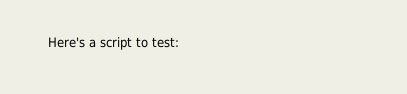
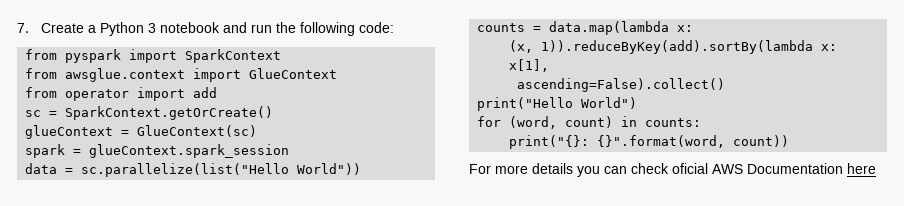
- Here's a script to test:
+ 7. Create a Python 3 notebook and run the following code:
+ from pyspark import SparkContext
+ from awsglue.context import GlueContext
+ from operator import add
+ sc = SparkContext.getOrCreate()
+ glueContext = GlueContext(sc)
+ spark = glueContext.spark_session
+ data = sc.parallelize(list("Hello World"))
+ counts = data.map(lambda x:
+ (x, 1)).reduceByKey(add).sortBy(lambda x: x[1],
+ ascending=False).collect()
+ print("Hello World")
+ for (word, count) in counts:
+ print("{}: {}".format(word, count))
+ For more details you can check oficial AWS Documentation here

